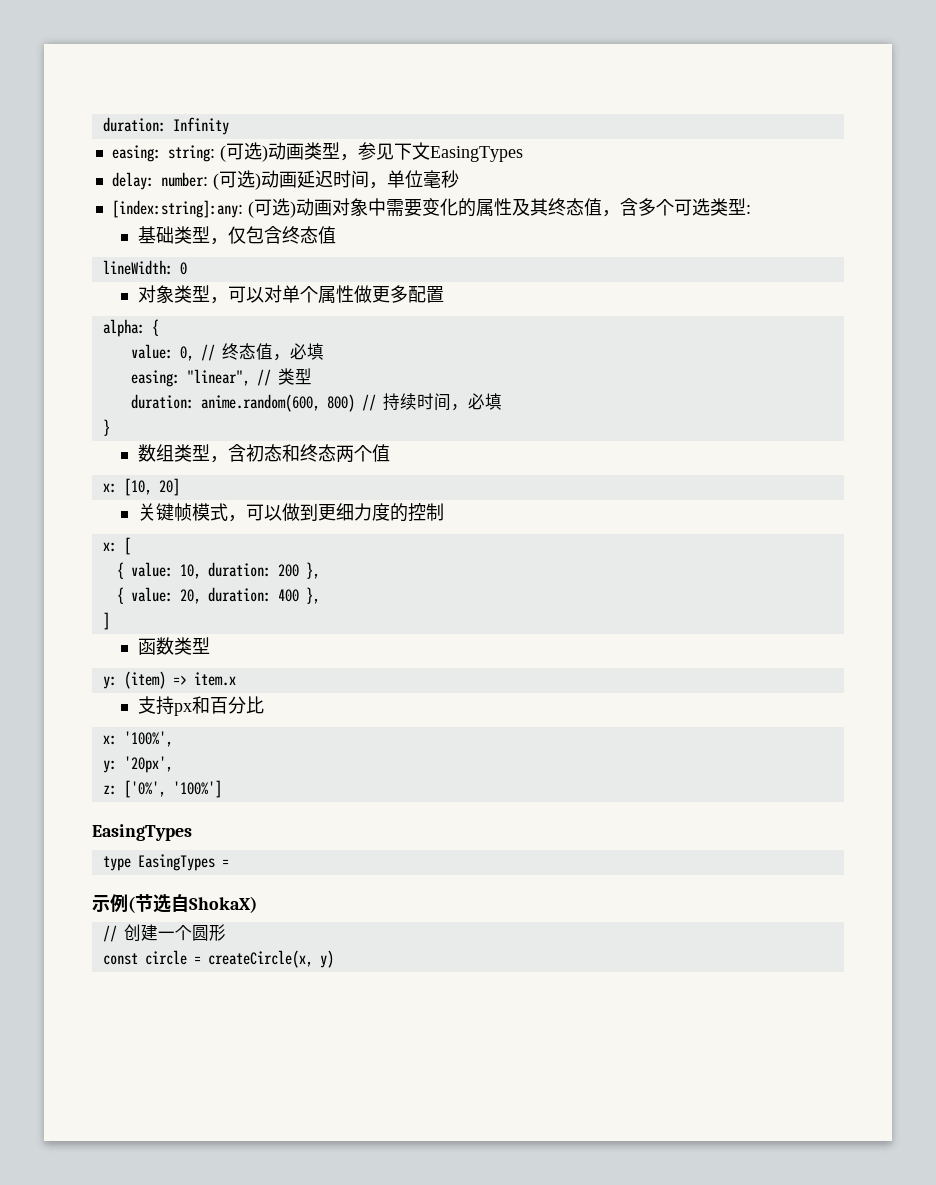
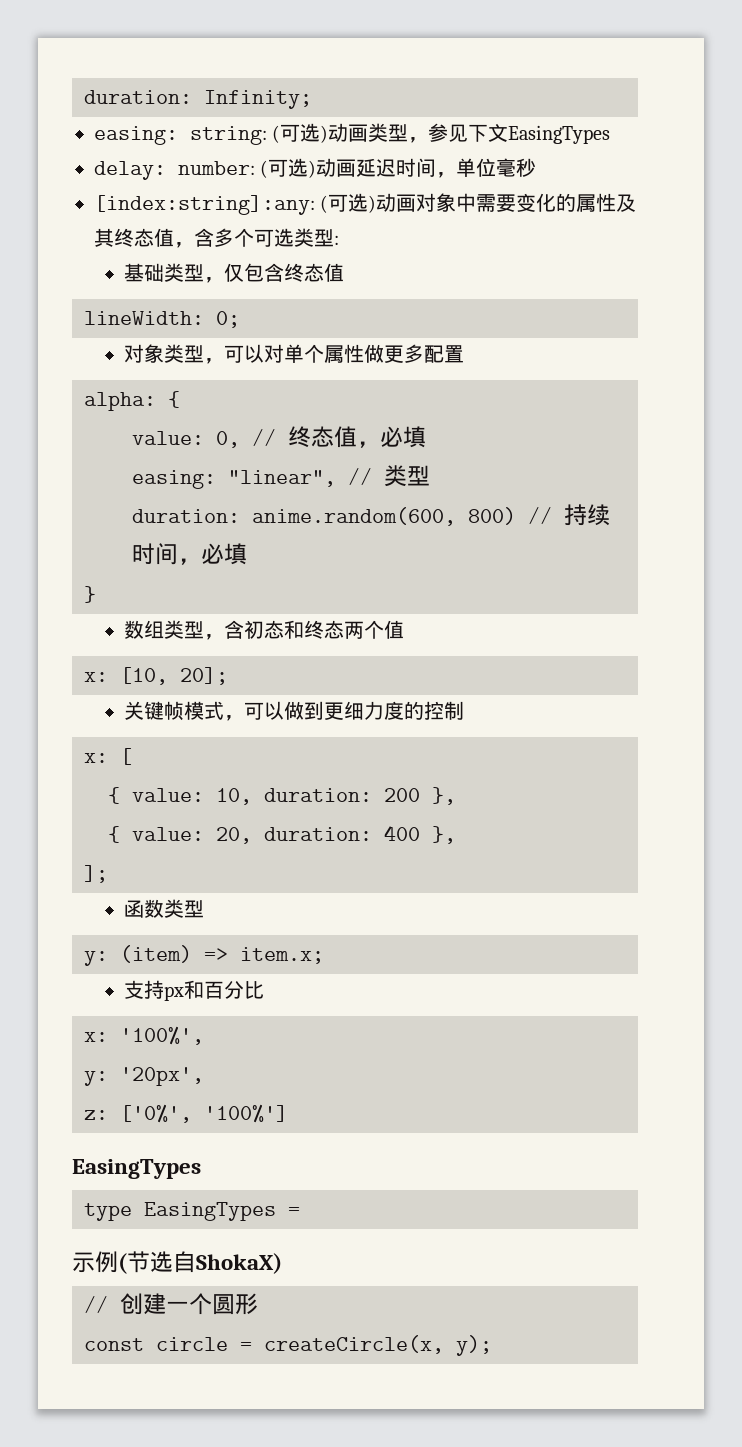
- duration: Infinity
+ duration: Infinity;
- lineWidth: 0
+ lineWidth: 0;
- x: [10, 20]
+ x: [10, 20];
- ]
+ ];
- y: (item) => item.x
+ y: (item) => item.x;
- const circle = createCircle(x, y)
+ const circle = createCircle(x, y);

